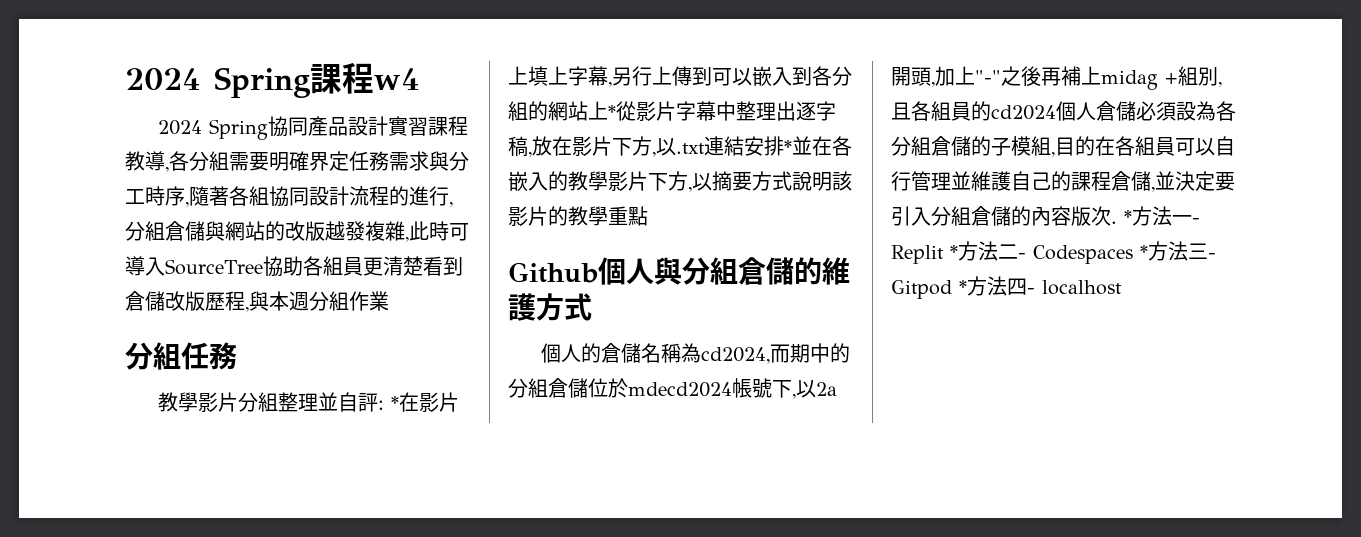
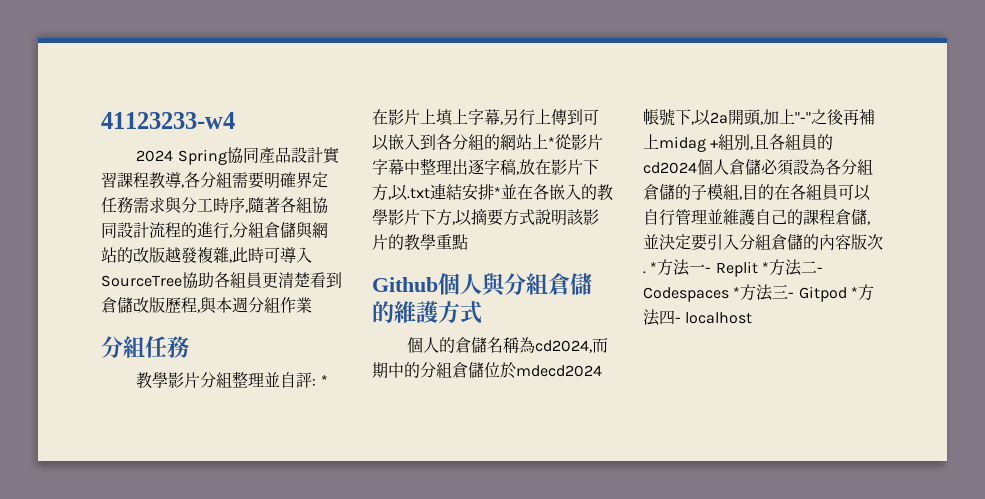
- 2024 Spring課程w4
+ 41123233-w4

